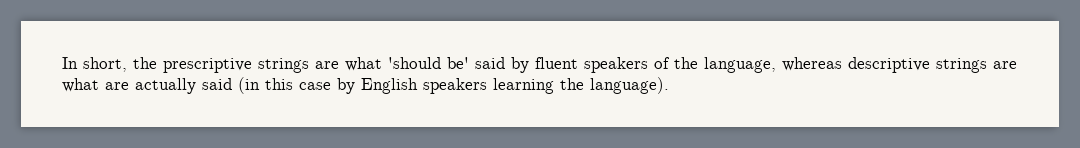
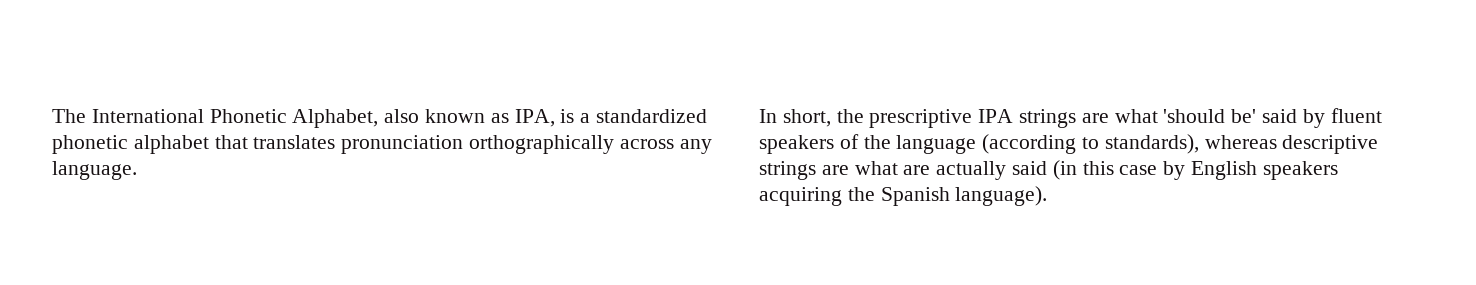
+ The International Phonetic Alphabet, also known as IPA, is a standardized phonetic alphabet that translates pronunciation orthographically across any language.
- In short, the prescriptive strings are what 'should be' said by fluent speakers of the language, whereas descriptive strings are what are actually said (in this case by English speakers learning the language).
+ In short, the prescriptive IPA strings are what 'should be' said by fluent speakers of the language (according to standards), whereas descriptive strings are what are actually said (in this case by English speakers acquiring the Spanish language).

